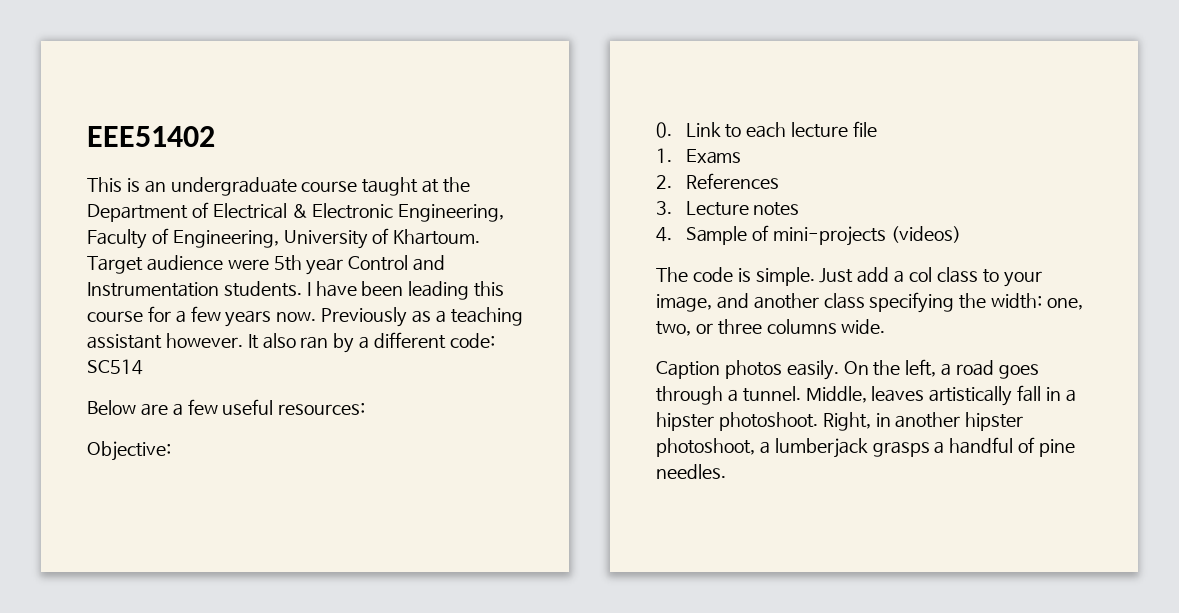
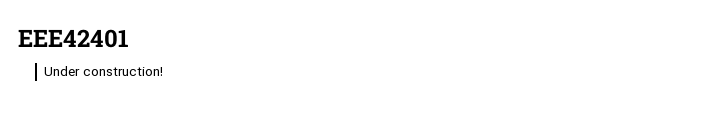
- EEE51402
- This is an undergraduate course taught at the Department of Electrical & Electronic Engineering, Faculty of Engineering, University of Khartoum. Target audience were 5th year Control and Instrumentation students. I have been leading this course for a few years now. Previously as a teaching assistant however. It also ran by a different code: SC514
- Below are a few useful resources:
- Objective:
- 0. Link to each lecture file
- 1. Exams
- 2. References
- 3. Lecture notes
- 4. Sample of mini-projects (videos)
- The code is simple. Just add a col class to your image, and another class specifying the width: one, two, or three columns wide.
- Caption photos easily. On the left, a road goes through a tunnel. Middle, leaves artistically fall in a hipster photoshoot. Right, in another hipster photoshoot, a lumberjack grasps a handful of pine needles.
+ EEE42401
+ Under construction!

